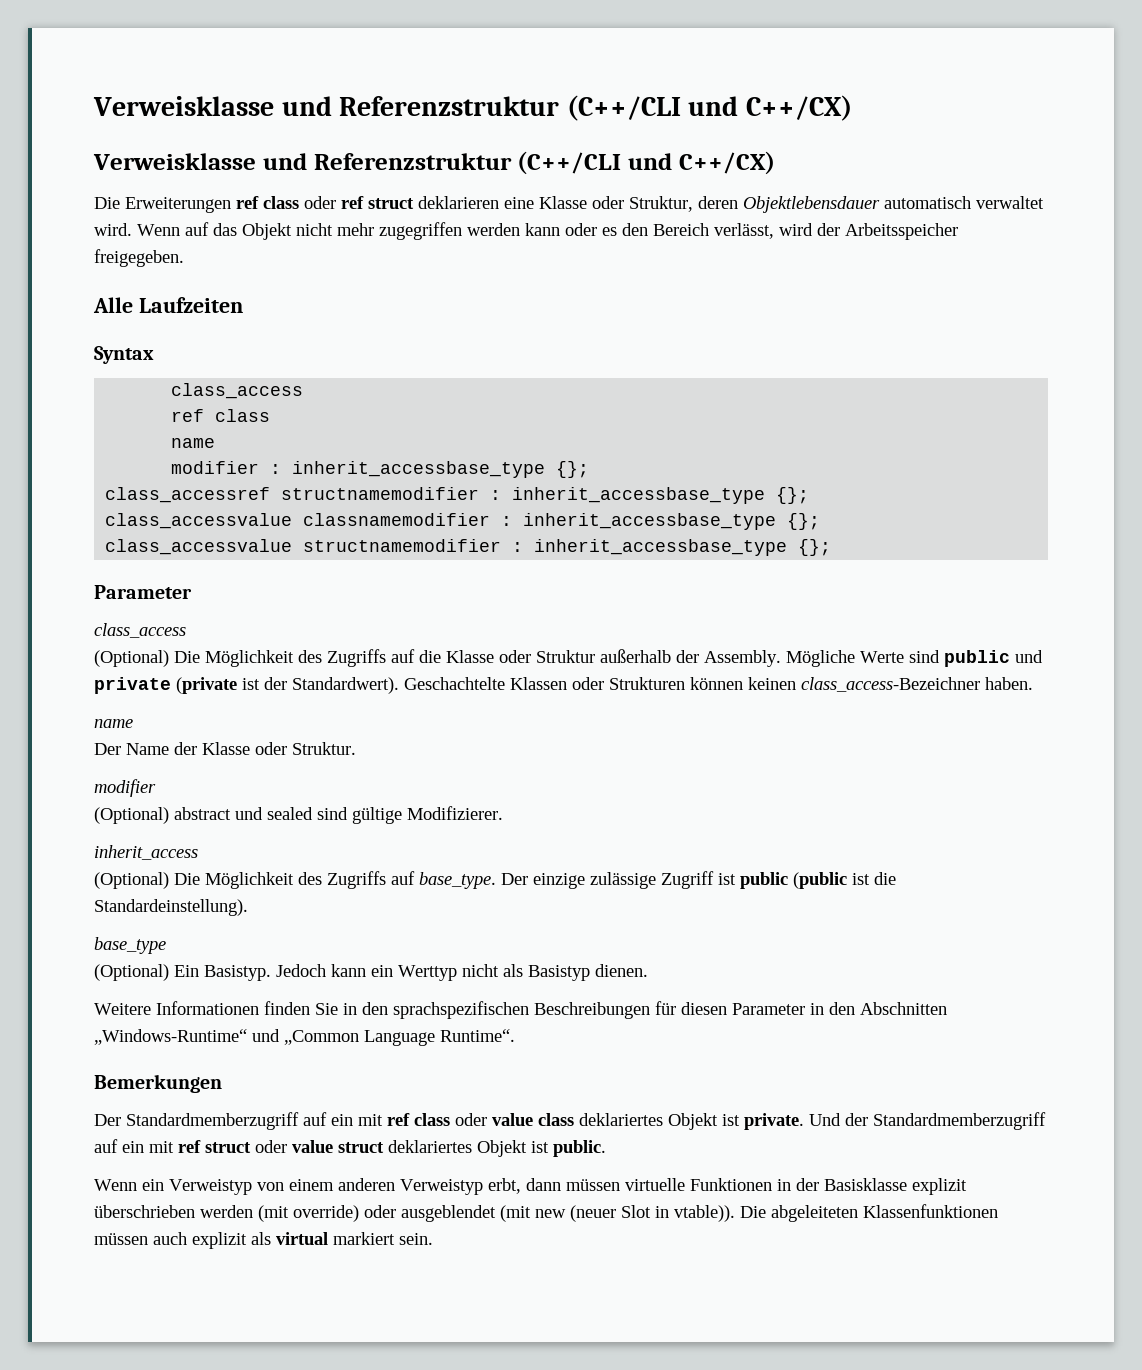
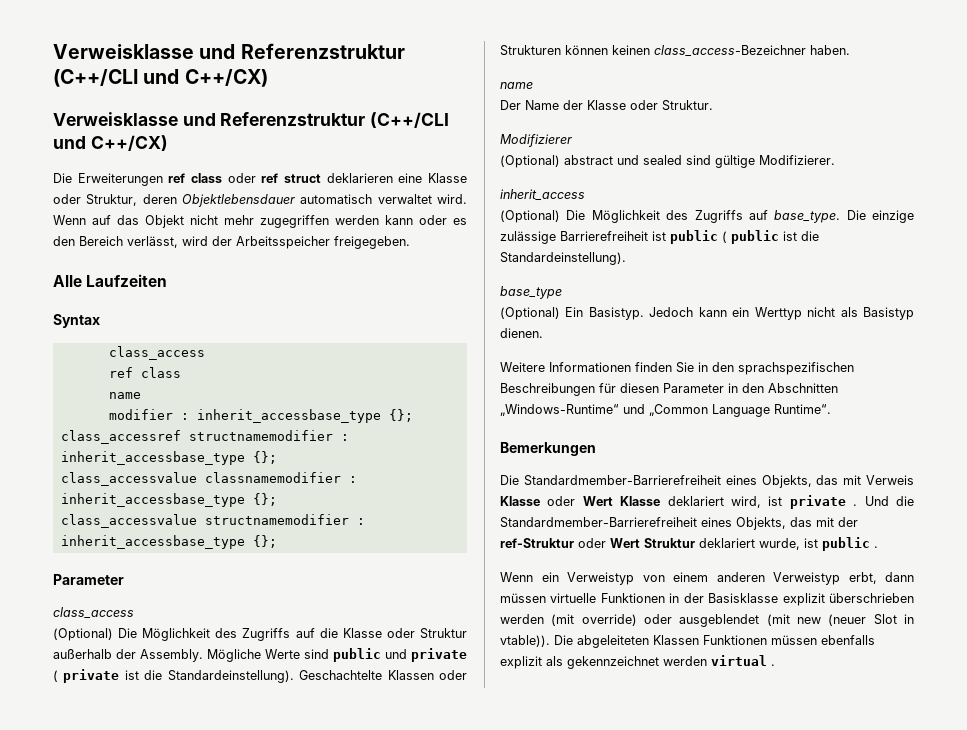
- Mögliche Werte sind public und private (private ist der Standardwert).
+ Mögliche Werte sind public und private ( private ist die Standardeinstellung).
  Der Name der Klasse oder Struktur.
- modifier
+ Modifizierer
- Der einzige zulässige Zugriff ist public (public ist die Standardeinstellung).
+ Die einzige zulässige Barrierefreiheit ist public ( public ist die Standardeinstellung).
- Der Standardmemberzugriff auf ein mit ref class oder value class deklariertes Objekt ist private. Und der Standardmemberzugriff auf ein mit ref struct oder value struct deklariertes Objekt ist public.
+ Die Standardmember-Barrierefreiheit eines Objekts, das mit Verweis Klasse oder Wert Klasse deklariert wird, ist private . Und die Standardmember-Barrierefreiheit eines Objekts, das mit der ref-Struktur oder Wert Struktur deklariert wurde, ist public .
- Die abgeleiteten Klassenfunktionen müssen auch explizit als virtual markiert sein.
+ Die abgeleiteten Klassen Funktionen müssen ebenfalls explizit als gekennzeichnet werden virtual .

